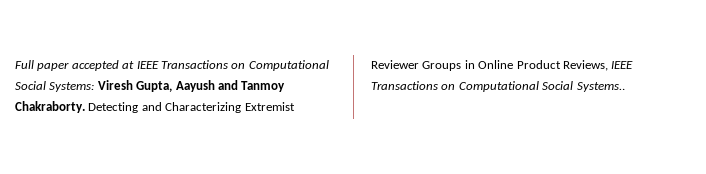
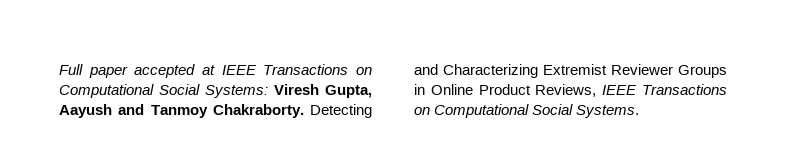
- Detecting and Characterizing Extremist Reviewer Groups in Online Product Reviews, IEEE Transactions on Computational Social Systems..
+ Detecting and Characterizing Extremist Reviewer Groups in Online Product Reviews, IEEE Transactions on Computational Social Systems.

